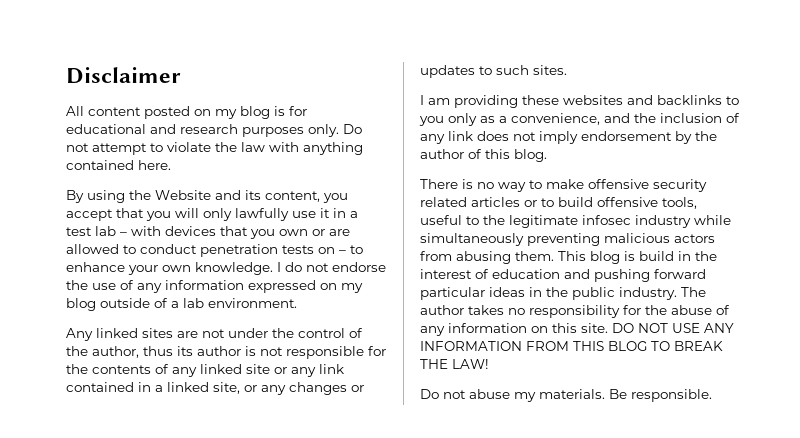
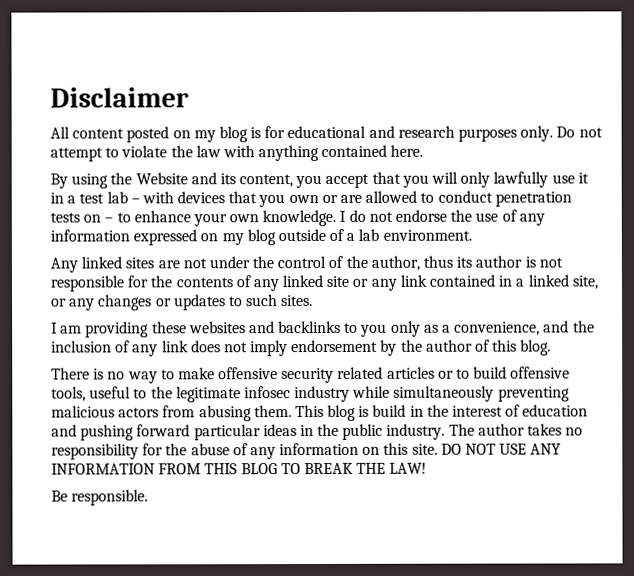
- Do not abuse my materials.

